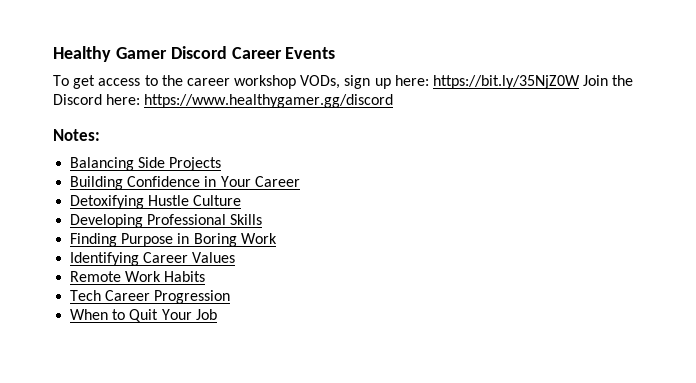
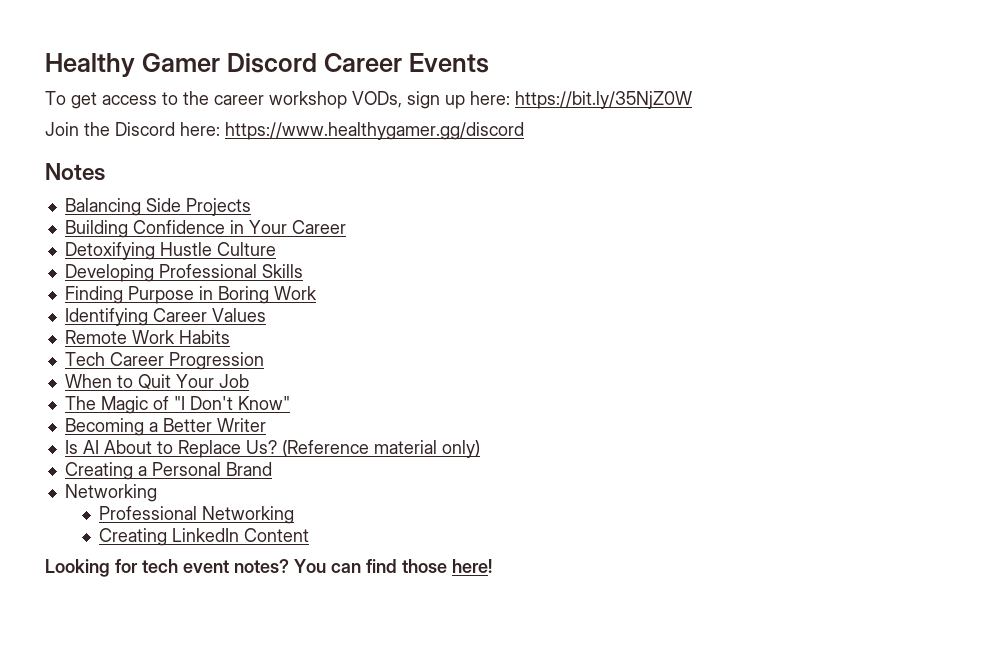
- To get access to the career workshop VODs, sign up here: https://bit.ly/35NjZ0W Join the Discord here: https://www.healthygamer.gg/discord
+ To get access to the career workshop VODs, sign up here: https://bit.ly/35NjZ0W
+ Join the Discord here: https://www.healthygamer.gg/discord
- Notes:
+ Notes
+ The Magic of "I Don't Know"
+ Becoming a Better Writer
+ Is AI About to Replace Us? (Reference material only)
+ Creating a Personal Brand
+ Networking
+ Professional Networking
+ Creating LinkedIn Content
+ Looking for tech event notes? You can find those here!

